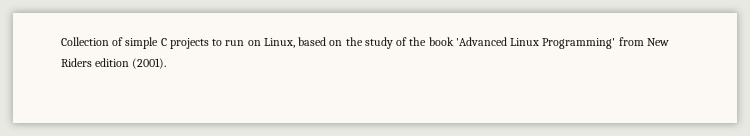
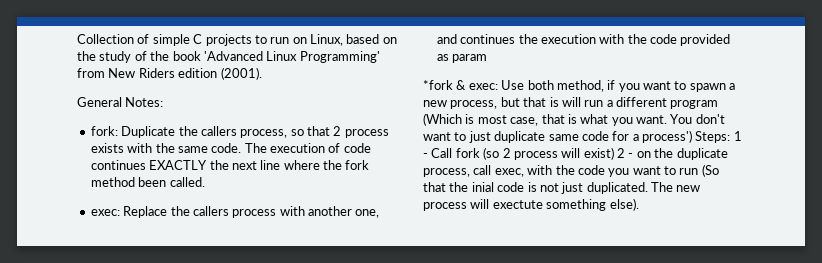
+ General Notes:
+ fork: Duplicate the callers process, so that 2 process exists with the same code. The execution of code continues EXACTLY the next line where the fork method been called.
+ exec: Replace the callers process with another one, and continues the execution with the code provided as param
+ *fork & exec: Use both method, if you want to spawn a new process, but that is will run a different program (Which is most case, that is what you want. You don't want to just duplicate same code for a process') Steps: 1 - Call fork (so 2 process will exist) 2 - on the duplicate process, call exec, with the code you want to run (So that the inial code is not just duplicated. The new process will exectute something else).

